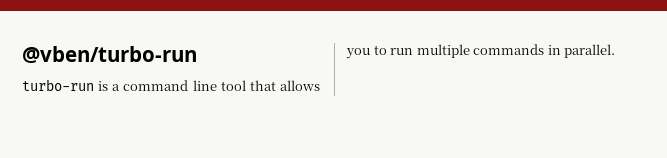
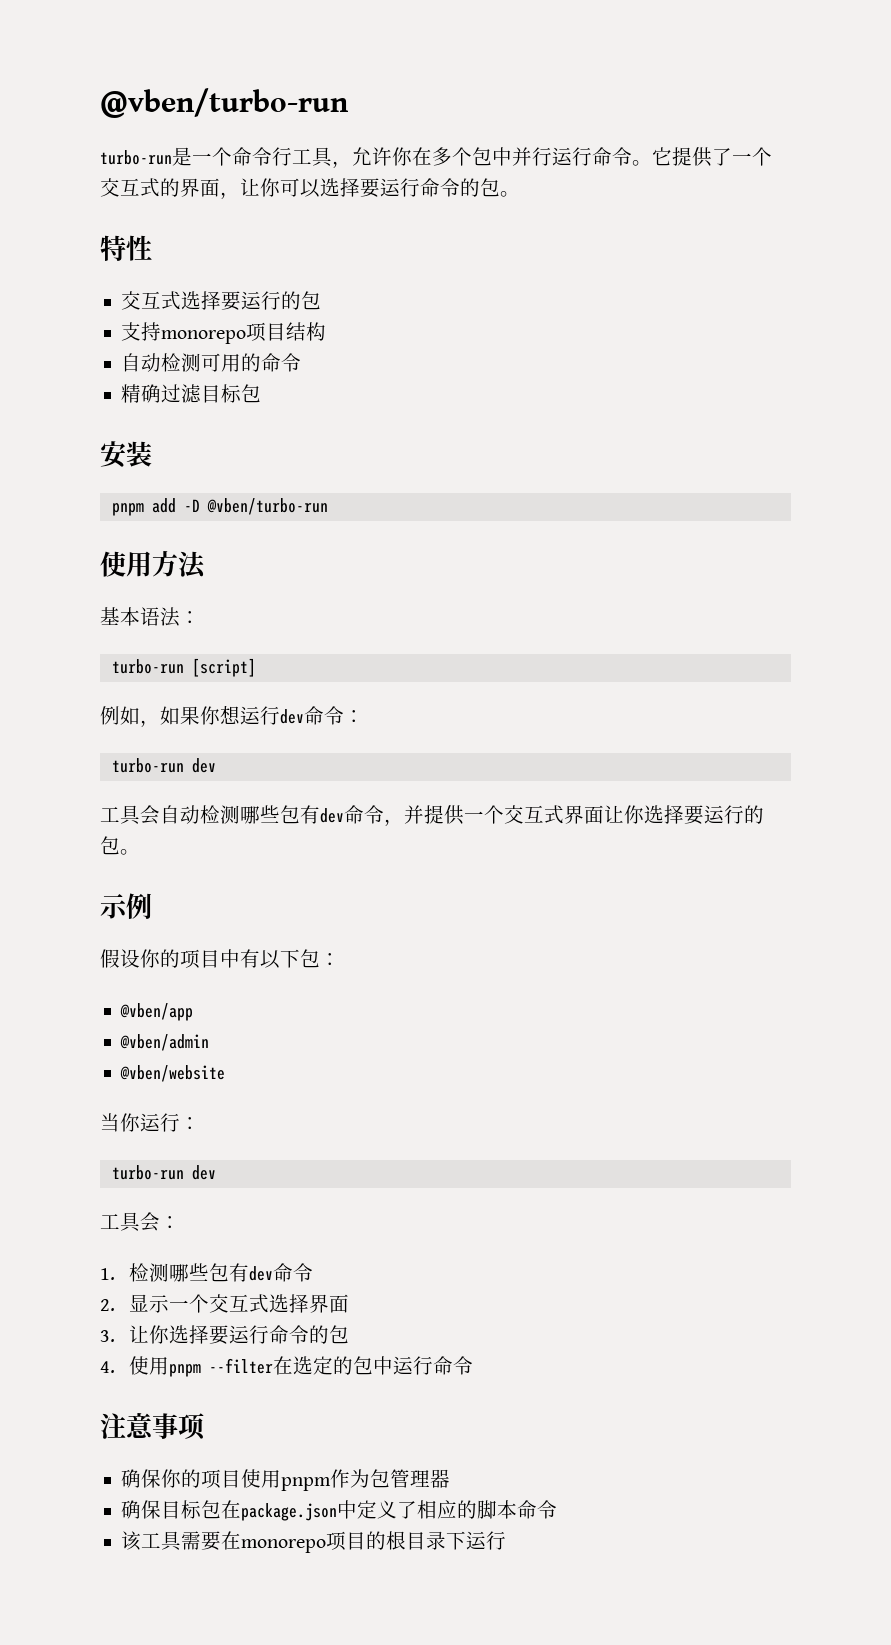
- turbo-run is a command line tool that allows you to run multiple commands in parallel.
+ turbo-run是一个命令行工具，允许你在多个包中并行运行命令。它提供了一个交互式的界面，让你可以选择要运行命令的包。
+ 特性
+ 交互式选择要运行的包
+ 支持monorepo项目结构
+ 自动检测可用的命令
+ 精确过滤目标包
+ 安装
+ pnpm add -D @vben/turbo-run
+ 使用方法
+ 基本语法：
+ turbo-run [script]
+ 例如，如果你想运行dev命令：
+ turbo-run dev
+ 工具会自动检测哪些包有dev命令，并提供一个交互式界面让你选择要运行的包。
+ 示例
+ 假设你的项目中有以下包：
+ @vben/app
+ @vben/admin
+ @vben/website
+ 当你运行：
+ turbo-run dev
+ 工具会：
+ 1.检测哪些包有dev命令
+ 2.显示一个交互式选择界面
+ 3.让你选择要运行命令的包
+ 4.使用pnpm --filter在选定的包中运行命令
+ 注意事项
+ 确保你的项目使用pnpm作为包管理器
+ 确保目标包在package.json中定义了相应的脚本命令
+ 该工具需要在monorepo项目的根目录下运行

